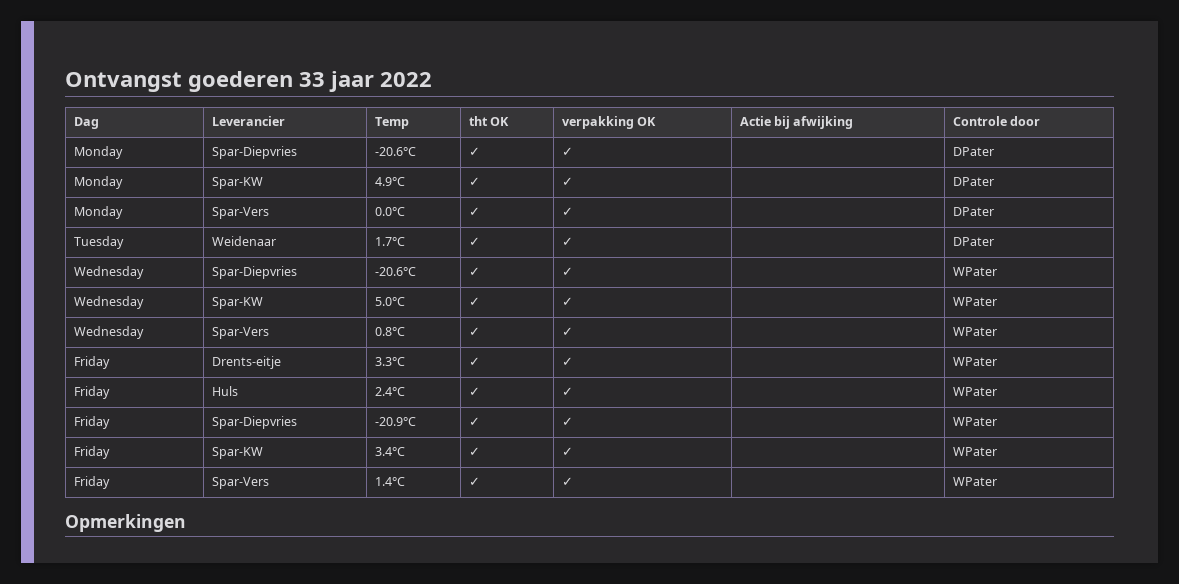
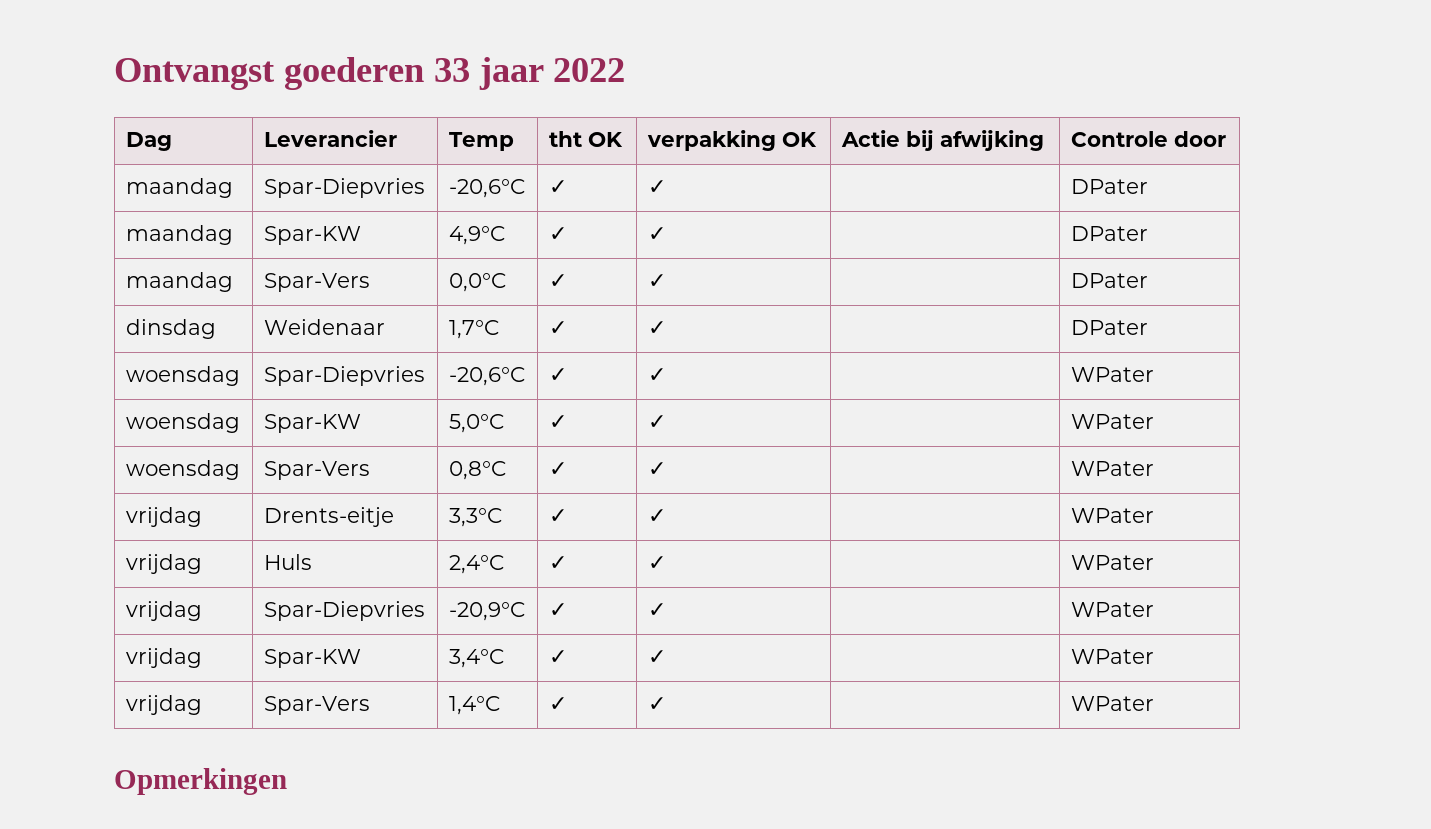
- Monday | Spar-Diepvries | -20.6°C | ✓ | ✓ | | DPater
- Monday | Spar-KW | 4.9°C | ✓ | ✓ | | DPater
- Monday | Spar-Vers | 0.0°C | ✓ | ✓ | | DPater
- Tuesday | Weidenaar | 1.7°C | ✓ | ✓ | | DPater
- Wednesday | Spar-Diepvries | -20.6°C | ✓ | ✓ | | WPater
- Wednesday | Spar-KW | 5.0°C | ✓ | ✓ | | WPater
- Wednesday | Spar-Vers | 0.8°C | ✓ | ✓ | | WPater
- Friday | Drents-eitje | 3.3°C | ✓ | ✓ | | WPater
- Friday | Huls | 2.4°C | ✓ | ✓ | | WPater
- Friday | Spar-Diepvries | -20.9°C | ✓ | ✓ | | WPater
- Friday | Spar-KW | 3.4°C | ✓ | ✓ | | WPater
- Friday | Spar-Vers | 1.4°C | ✓ | ✓ | | WPater
+ maandag | Spar-Diepvries | -20,6°C | ✓ | ✓ | | DPater
+ maandag | Spar-KW | 4,9°C | ✓ | ✓ | | DPater
+ maandag | Spar-Vers | 0,0°C | ✓ | ✓ | | DPater
+ dinsdag | Weidenaar | 1,7°C | ✓ | ✓ | | DPater
+ woensdag | Spar-Diepvries | -20,6°C | ✓ | ✓ | | WPater
+ woensdag | Spar-KW | 5,0°C | ✓ | ✓ | | WPater
+ woensdag | Spar-Vers | 0,8°C | ✓ | ✓ | | WPater
+ vrijdag | Drents-eitje | 3,3°C | ✓ | ✓ | | WPater
+ vrijdag | Huls | 2,4°C | ✓ | ✓ | | WPater
+ vrijdag | Spar-Diepvries | -20,9°C | ✓ | ✓ | | WPater
+ vrijdag | Spar-KW | 3,4°C | ✓ | ✓ | | WPater
+ vrijdag | Spar-Vers | 1,4°C | ✓ | ✓ | | WPater

